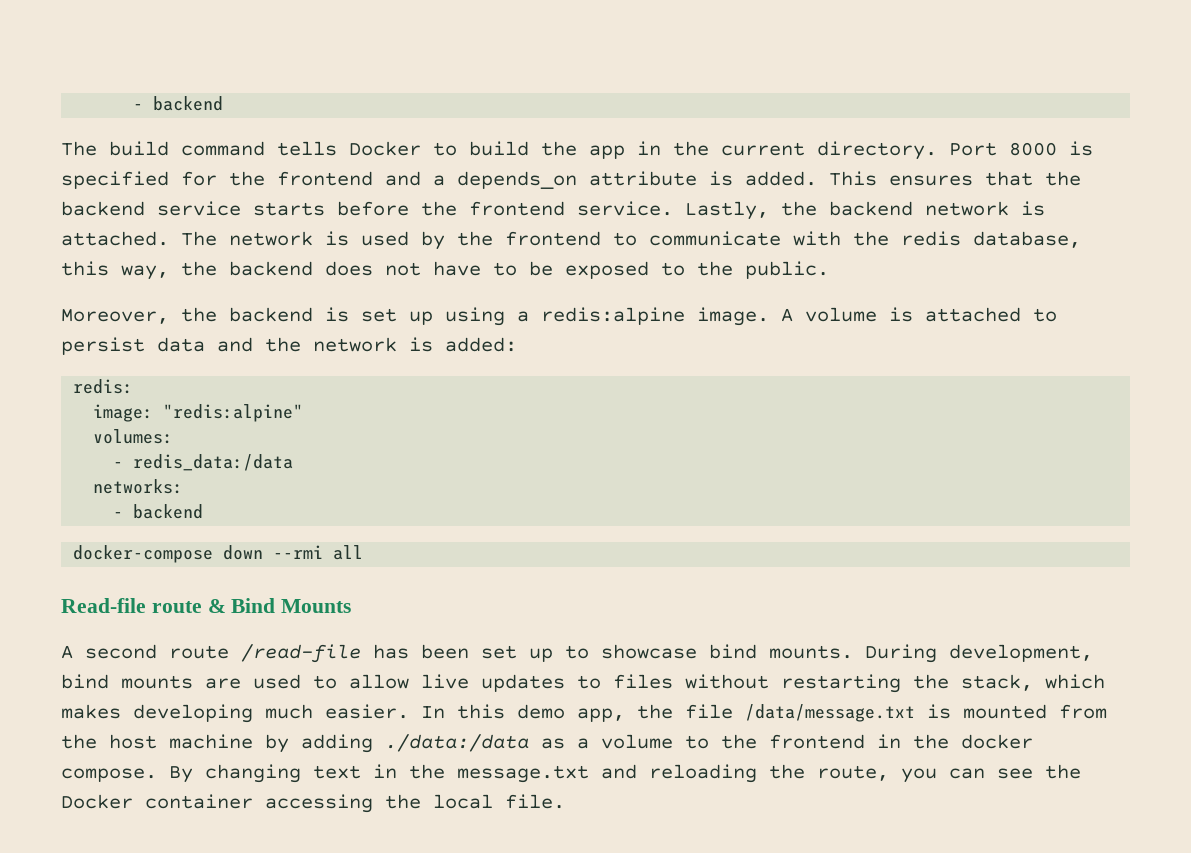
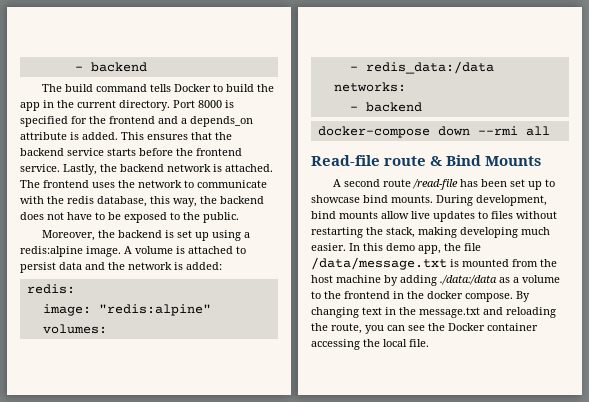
- The network is used by the frontend to communicate with the redis database, this way, the backend does not have to be exposed to the public.
+ The frontend uses the network to communicate with the redis database, this way, the backend does not have to be exposed to the public.
- During development, bind mounts are used to allow live updates to files without restarting the stack, which makes developing much easier.
+ During development, bind mounts allow live updates to files without restarting the stack, making developing much easier.

